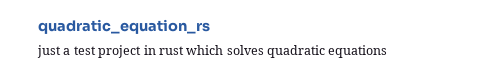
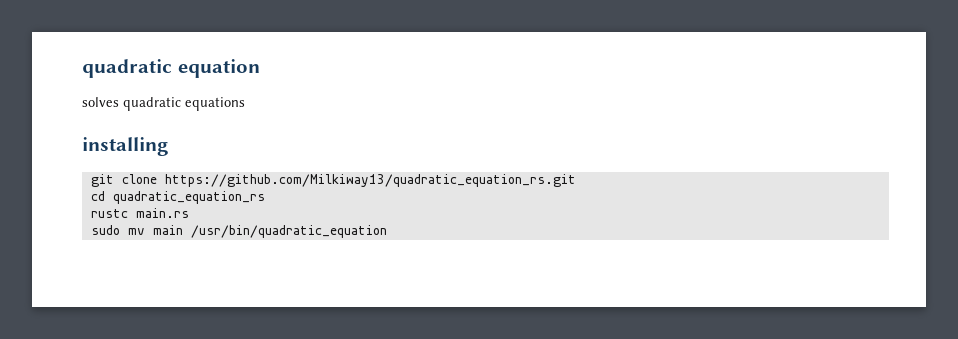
- quadratic_equation_rs
- just a test project in rust which solves quadratic equations
+ quadratic equation
+ solves quadratic equations
+ installing
+ git clone https://github.com/Milkiway13/quadratic_equation_rs.git
+ cd quadratic_equation_rs
+ rustc main.rs
+ sudo mv main /usr/bin/quadratic_equation

